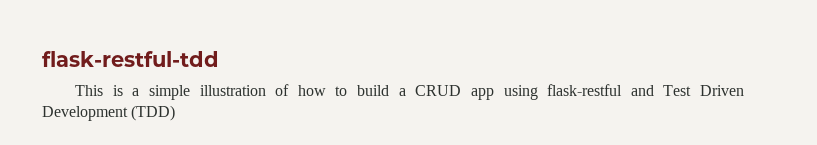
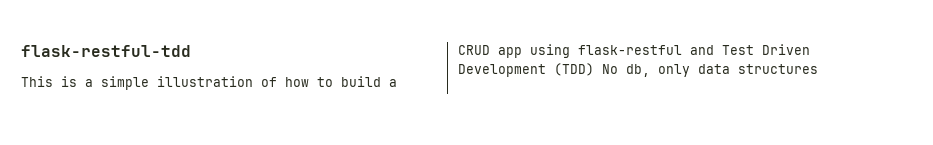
- This is a simple illustration of how to build a CRUD app using flask-restful and Test Driven Development (TDD)
+ This is a simple illustration of how to build a CRUD app using flask-restful and Test Driven Development (TDD) No db, only data structures

